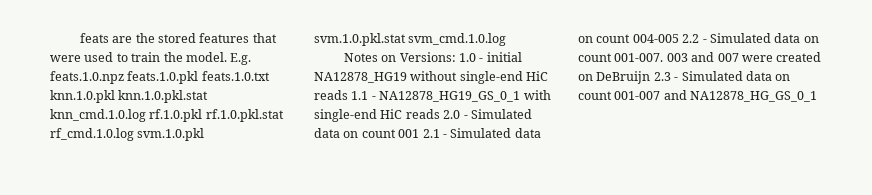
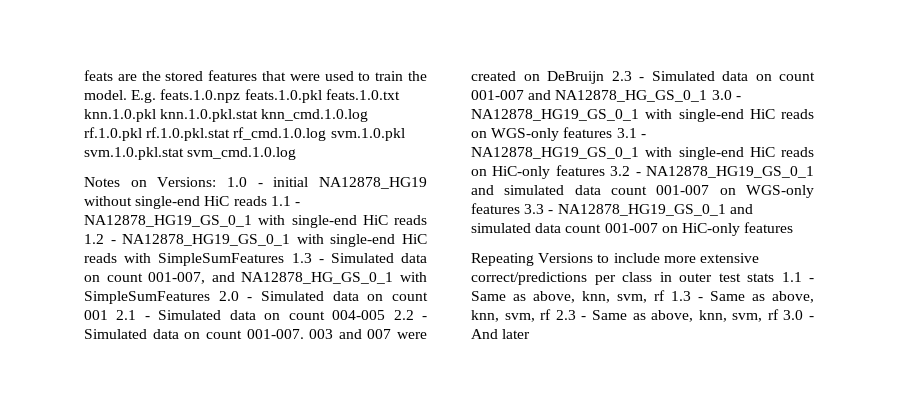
- Notes on Versions: 1.0 - initial NA12878_HG19 without single-end HiC reads 1.1 - NA12878_HG19_GS_0_1 with single-end HiC reads 2.0 - Simulated data on count 001 2.1 - Simulated data on count 004-005 2.2 - Simulated data on count 001-007.
+ Notes on Versions: 1.0 - initial NA12878_HG19 without single-end HiC reads 1.1 - NA12878_HG19_GS_0_1 with single-end HiC reads 1.2 - NA12878_HG19_GS_0_1 with single-end HiC reads with SimpleSumFeatures 1.3 - Simulated data on count 001-007, and NA12878_HG_GS_0_1 with SimpleSumFeatures 2.0 - Simulated data on count 001 2.1 - Simulated data on count 004-005 2.2 - Simulated data on count 001-007.
- 003 and 007 were created on DeBruijn 2.3 - Simulated data on count 001-007 and NA12878_HG_GS_0_1
+ 003 and 007 were created on DeBruijn 2.3 - Simulated data on count 001-007 and NA12878_HG_GS_0_1 3.0 - NA12878_HG19_GS_0_1 with single-end HiC reads on WGS-only features 3.1 - NA12878_HG19_GS_0_1 with single-end HiC reads on HiC-only features 3.2 - NA12878_HG19_GS_0_1 and simulated data count 001-007 on WGS-only features 3.3 - NA12878_HG19_GS_0_1 and simulated data count 001-007 on HiC-only features
+ Repeating Versions to include more extensive correct/predictions per class in outer test stats 1.1 - Same as above, knn, svm, rf 1.3 - Same as above, knn, svm, rf 2.3 - Same as above, knn, svm, rf 3.0 - And later

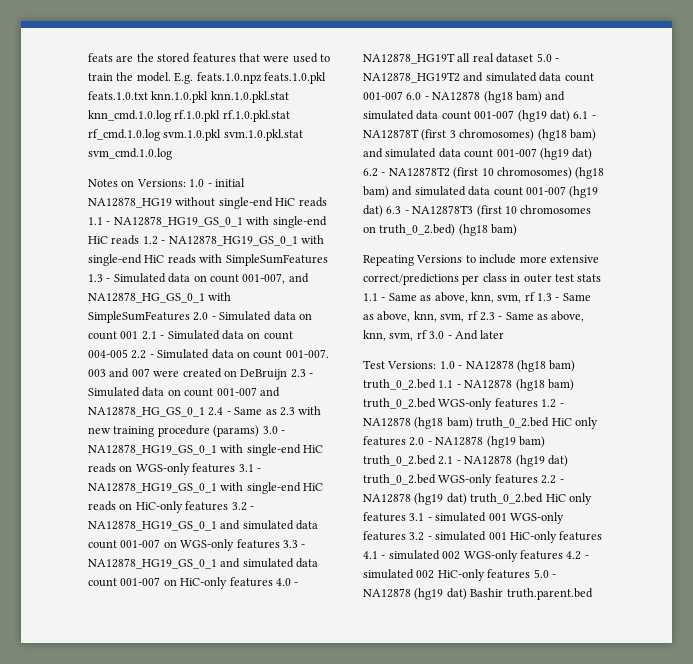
- 003 and 007 were created on DeBruijn 2.3 - Simulated data on count 001-007 and NA12878_HG_GS_0_1 3.0 - NA12878_HG19_GS_0_1 with single-end HiC reads on WGS-only features 3.1 - NA12878_HG19_GS_0_1 with single-end HiC reads on HiC-only features 3.2 - NA12878_HG19_GS_0_1 and simulated data count 001-007 on WGS-only features 3.3 - NA12878_HG19_GS_0_1 and simulated data count 001-007 on HiC-only features
+ 003 and 007 were created on DeBruijn 2.3 - Simulated data on count 001-007 and NA12878_HG_GS_0_1 2.4 - Same as 2.3 with new training procedure (params) 3.0 - NA12878_HG19_GS_0_1 with single-end HiC reads on WGS-only features 3.1 - NA12878_HG19_GS_0_1 with single-end HiC reads on HiC-only features 3.2 - NA12878_HG19_GS_0_1 and simulated data count 001-007 on WGS-only features 3.3 - NA12878_HG19_GS_0_1 and simulated data count 001-007 on HiC-only features 4.0 - NA12878_HG19T all real dataset 5.0 - NA12878_HG19T2 and simulated data count 001-007 6.0 - NA12878 (hg18 bam) and simulated data count 001-007 (hg19 dat) 6.1 - NA12878T (first 3 chromosomes) (hg18 bam) and simulated data count 001-007 (hg19 dat) 6.2 - NA12878T2 (first 10 chromosomes) (hg18 bam) and simulated data count 001-007 (hg19 dat) 6.3 - NA12878T3 (first 10 chromosomes on truth_0_2.bed) (hg18 bam)
+ Test Versions: 1.0 - NA12878 (hg18 bam) truth_0_2.bed 1.1 - NA12878 (hg18 bam) truth_0_2.bed WGS-only features 1.2 - NA12878 (hg18 bam) truth_0_2.bed HiC only features 2.0 - NA12878 (hg19 bam) truth_0_2.bed 2.1 - NA12878 (hg19 dat) truth_0_2.bed WGS-only features 2.2 - NA12878 (hg19 dat) truth_0_2.bed HiC only features 3.1 - simulated 001 WGS-only features 3.2 - simulated 001 HiC-only features 4.1 - simulated 002 WGS-only features 4.2 - simulated 002 HiC-only features 5.0 - NA12878 (hg19 dat) Bashir truth.parent.bed

